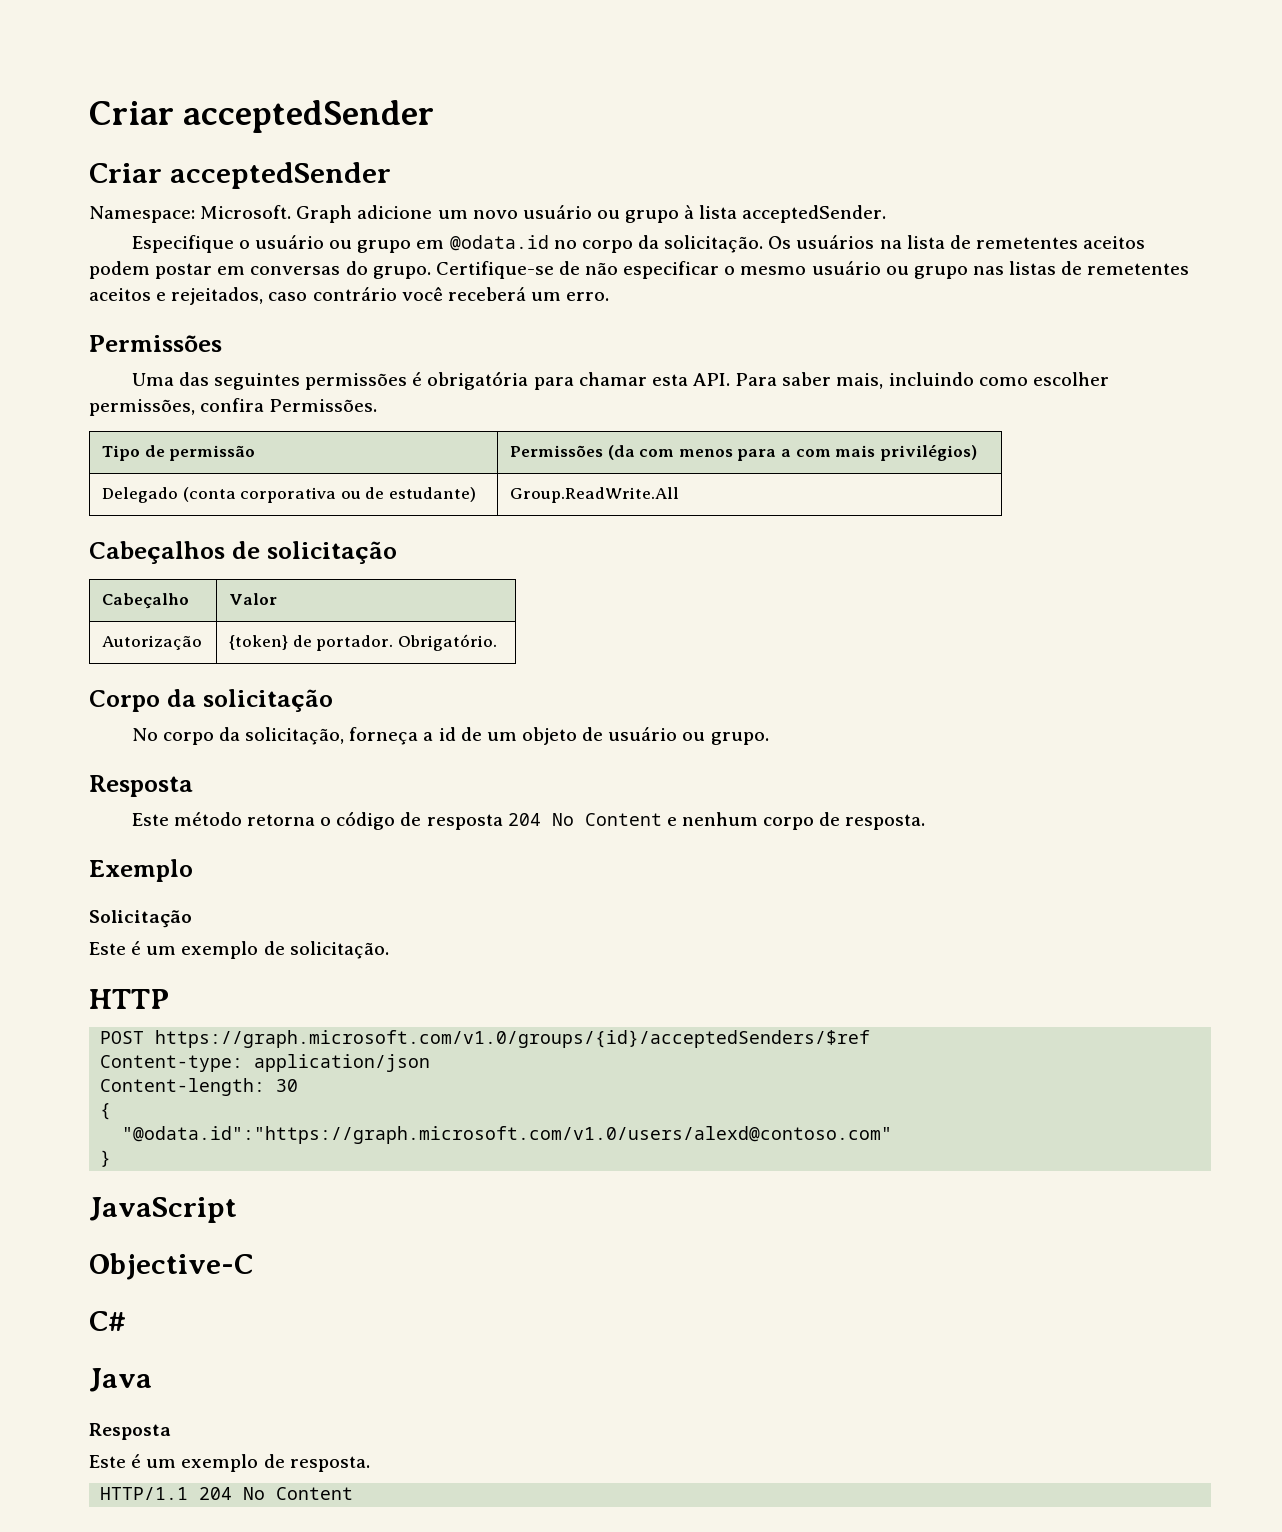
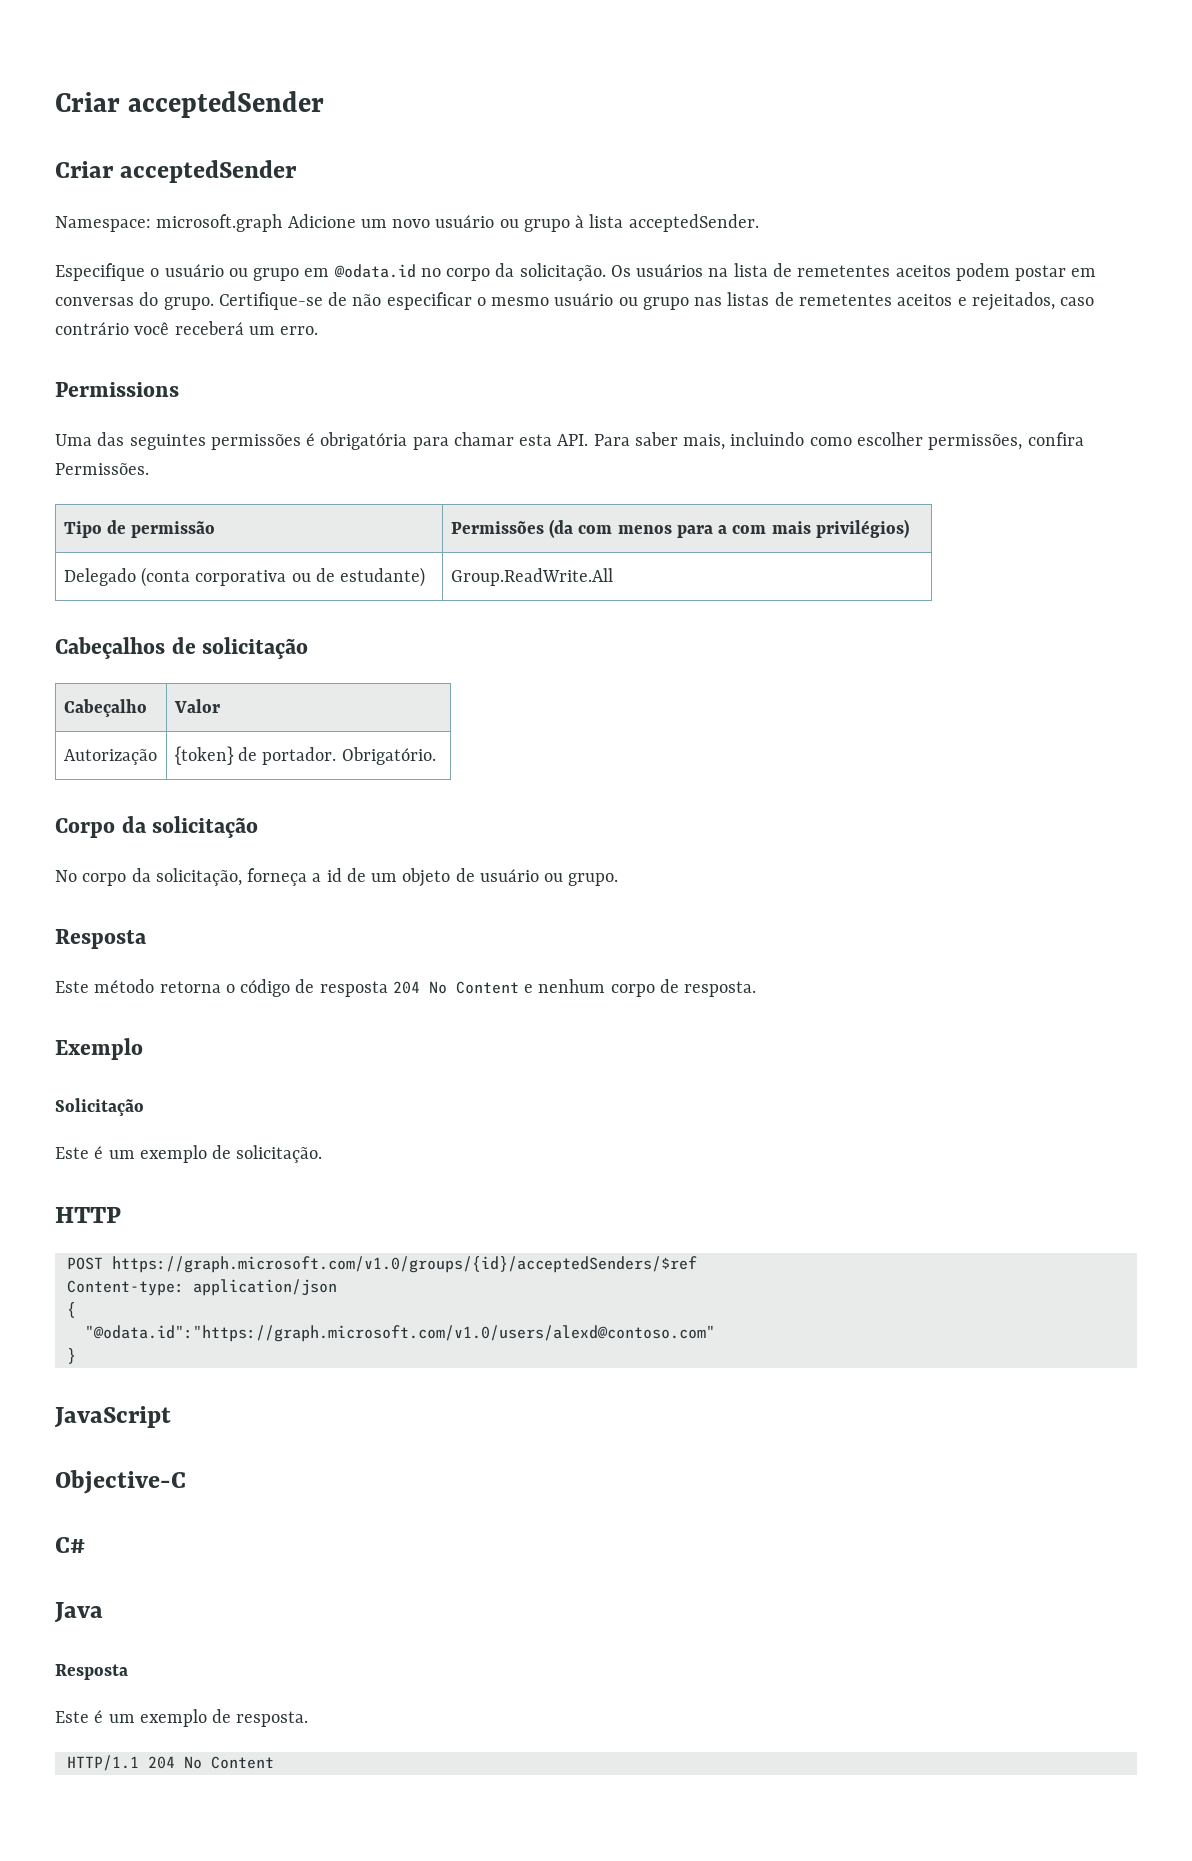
- Namespace: Microsoft. Graph adicione um novo usuário ou grupo à lista acceptedSender.
+ Namespace: microsoft.graph Adicione um novo usuário ou grupo à lista acceptedSender.
  Certifique-se de não especificar o mesmo usuário ou grupo nas listas de remetentes aceitos e rejeitados, caso contrário você receberá um erro.
- Permissões
+ Permissions
- Content-length: 30

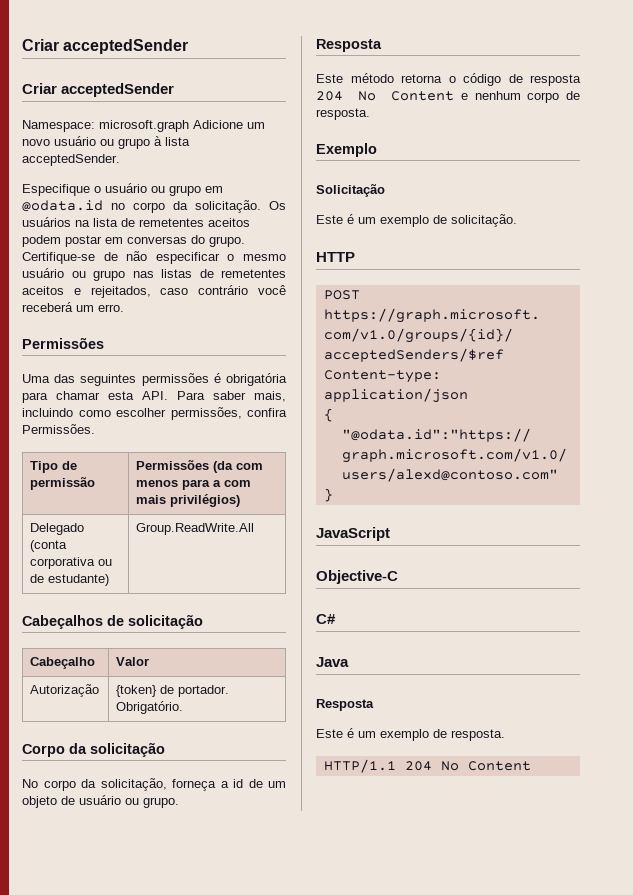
  Certifique-se de não especificar o mesmo usuário ou grupo nas listas de remetentes aceitos e rejeitados, caso contrário você receberá um erro.
- Permissions
+ Permissões

